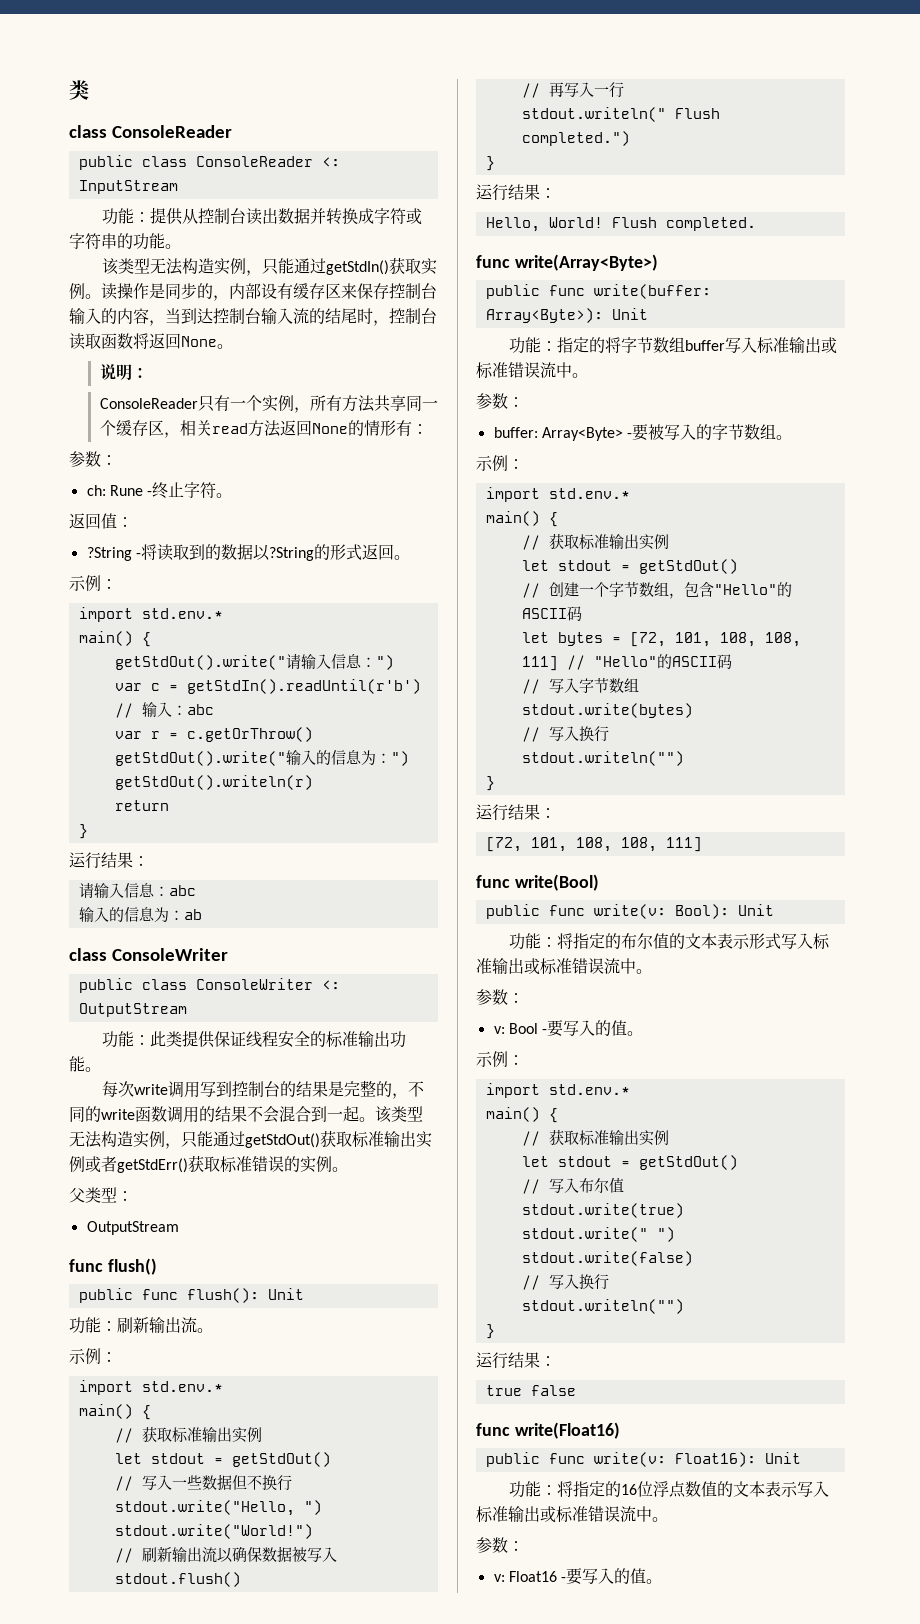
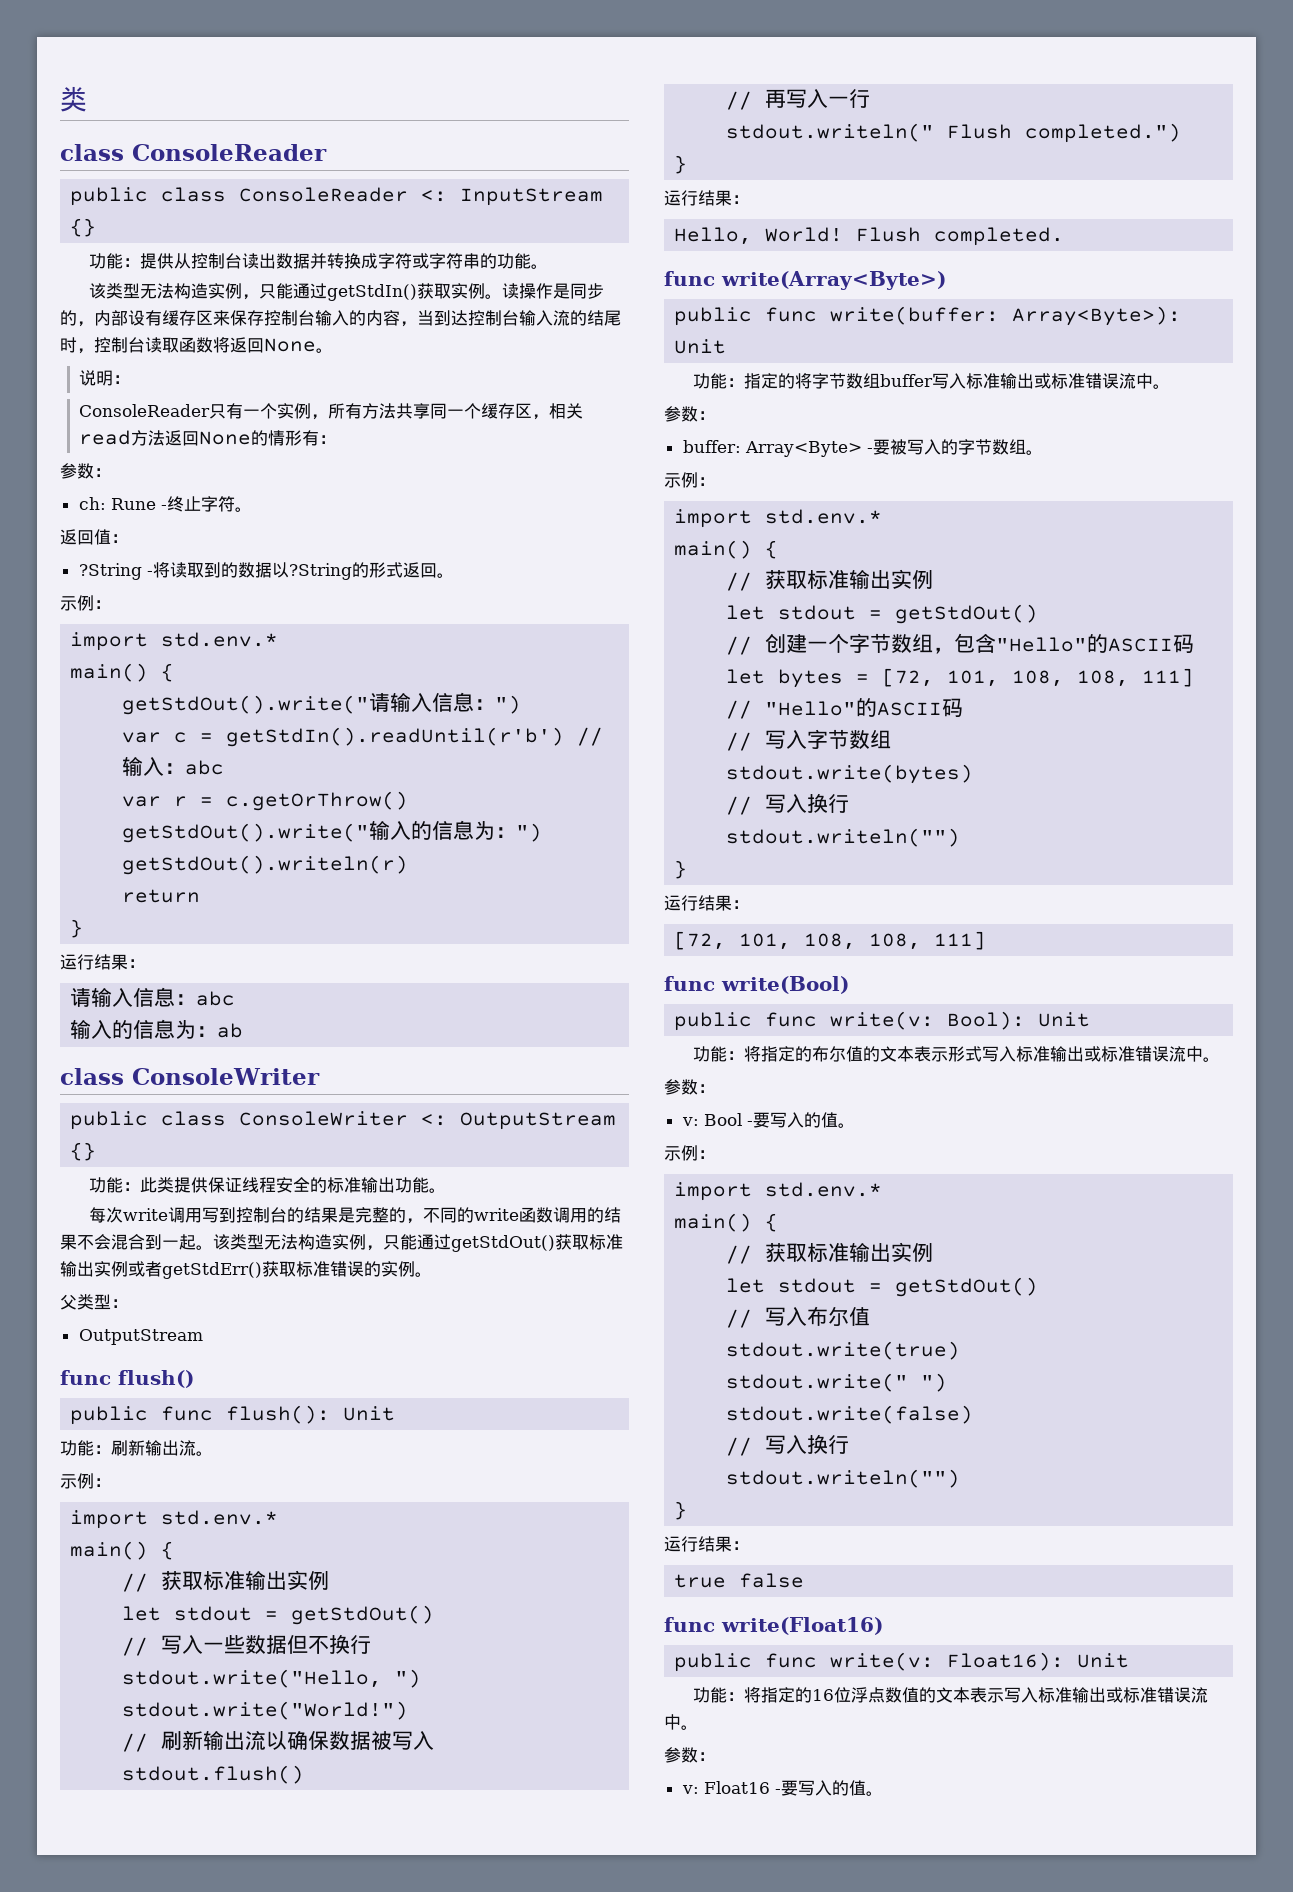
- public class ConsoleReader <: InputStream
+ public class ConsoleReader <: InputStream {}
- public class ConsoleWriter <: OutputStream
+ public class ConsoleWriter <: OutputStream {}

